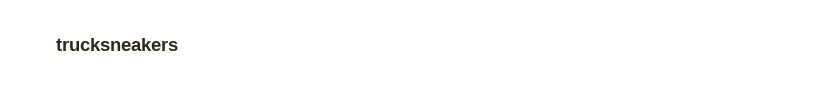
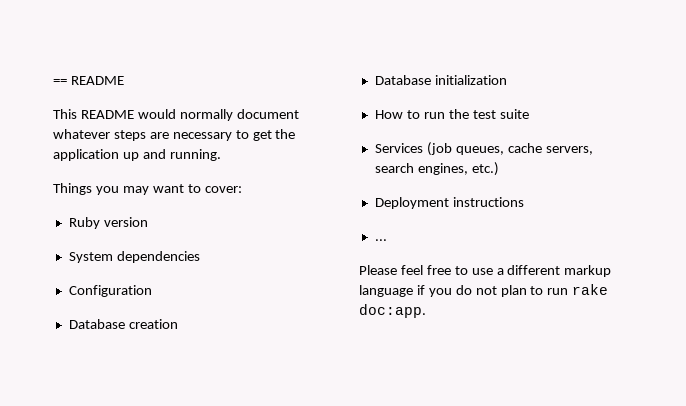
- trucksneakers
+ == README
+ This README would normally document whatever steps are necessary to get the application up and running.
+ Things you may want to cover:
+ Ruby version
+ System dependencies
+ Configuration
+ Database creation
+ Database initialization
+ How to run the test suite
+ Services (job queues, cache servers, search engines, etc.)
+ Deployment instructions
+ ...
+ Please feel free to use a different markup language if you do not plan to run rake doc:app.

